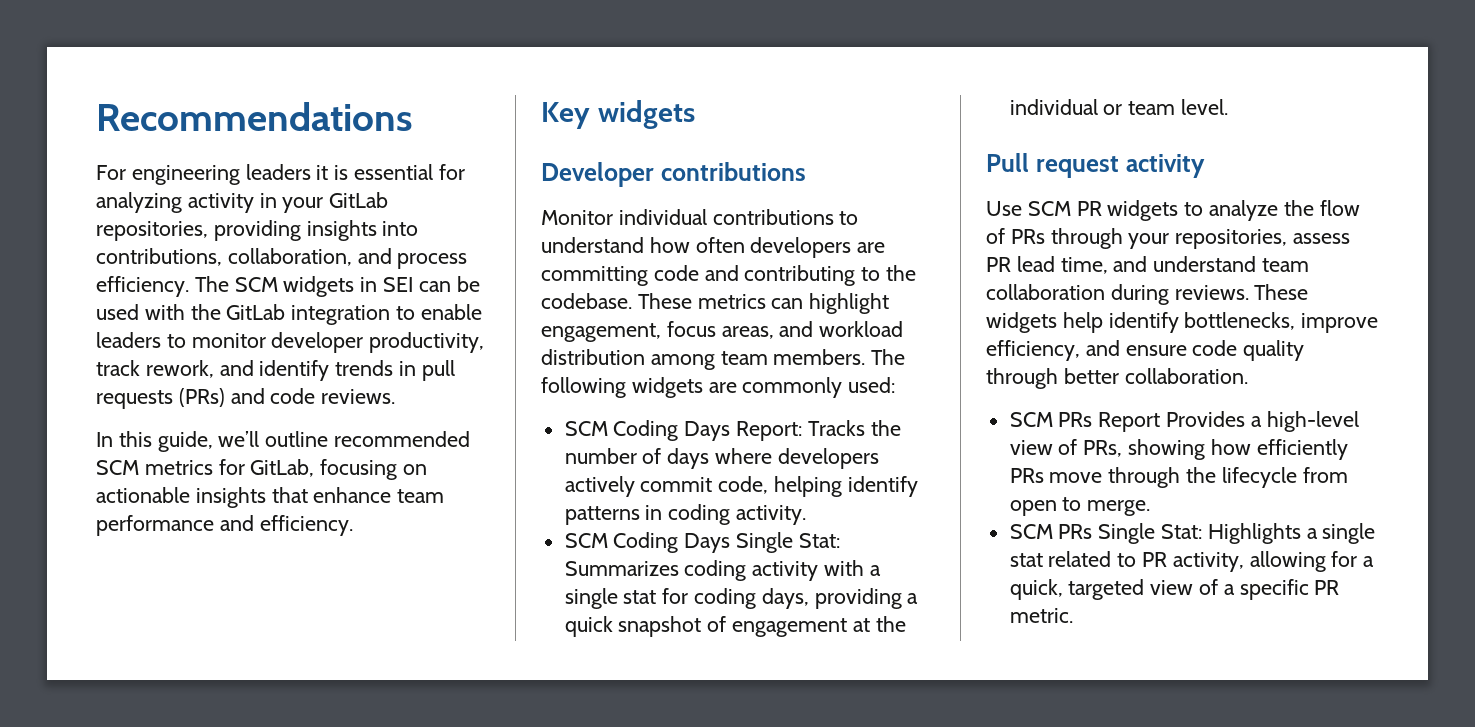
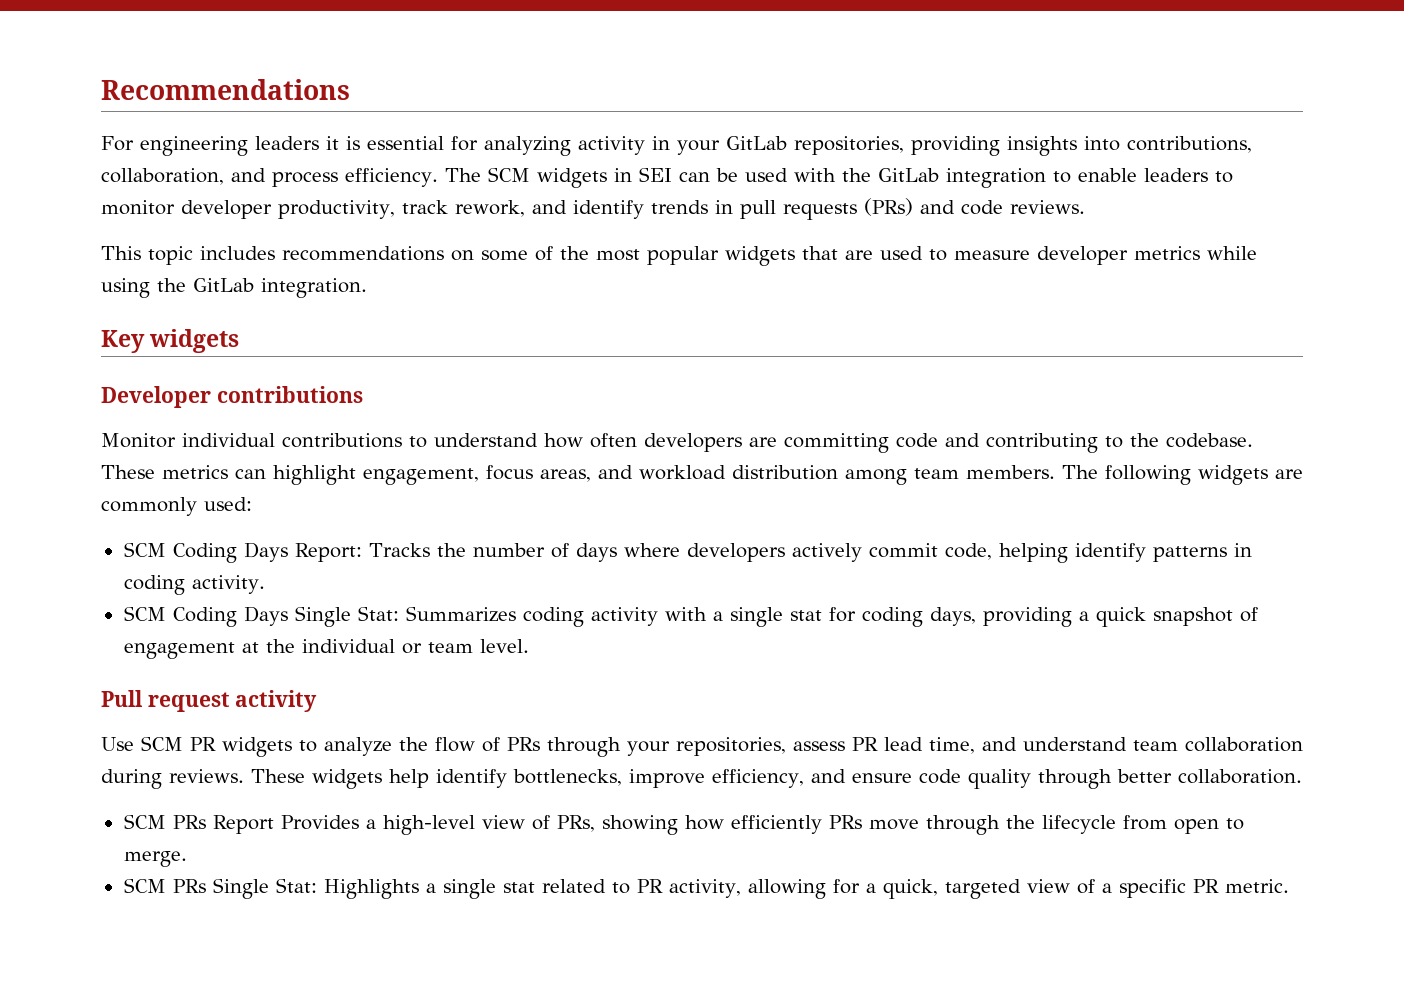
- In this guide, we’ll outline recommended SCM metrics for GitLab, focusing on actionable insights that enhance team performance and efficiency.
+ This topic includes recommendations on some of the most popular widgets that are used to measure developer metrics while using the GitLab integration.

